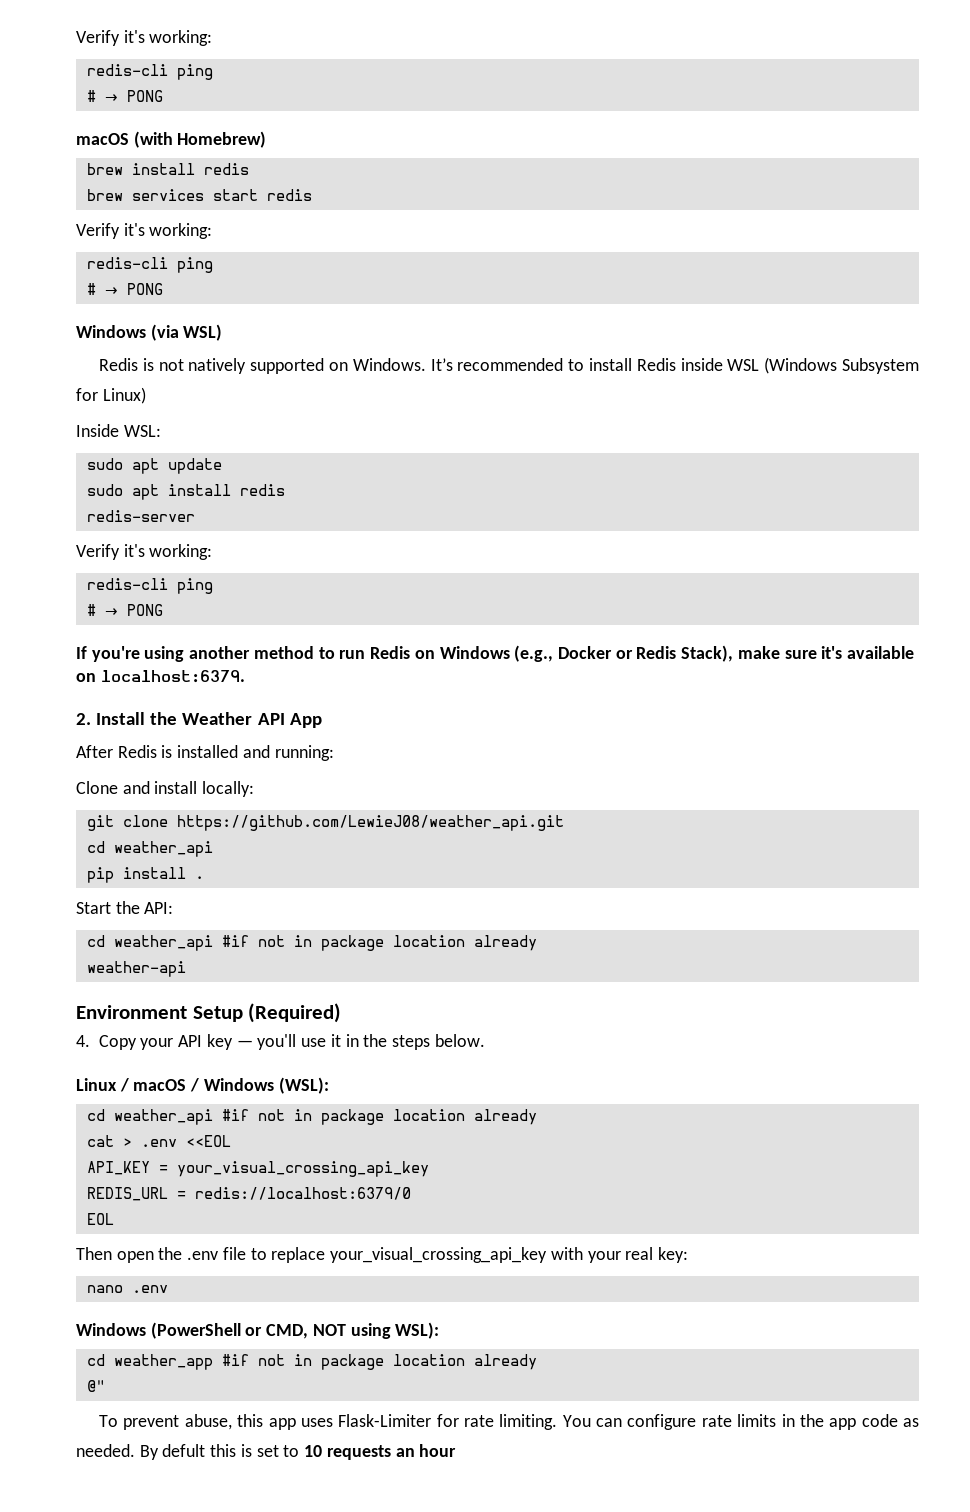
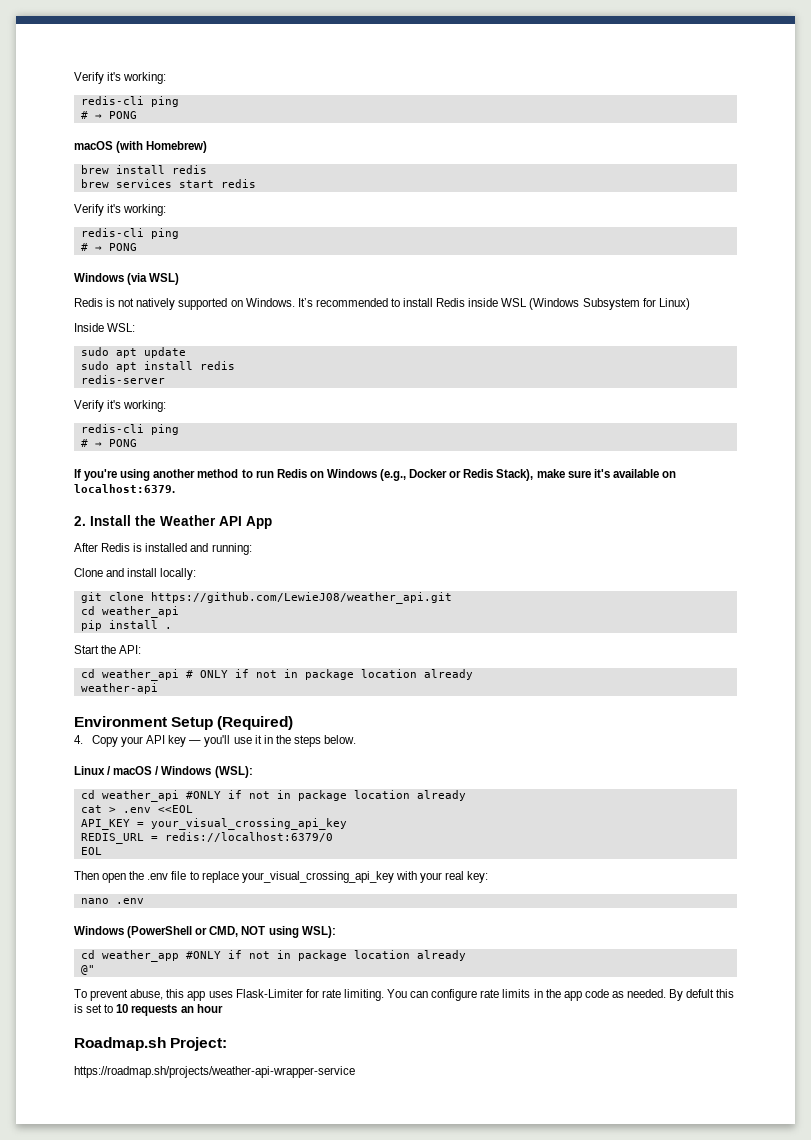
  Start the API:
- cd weather_api #if not in package location already
+ cd weather_api # ONLY if not in package location already
  Linux / macOS / Windows (WSL):
- cd weather_api #if not in package location already
+ cd weather_api #ONLY if not in package location already
- cd weather_app #if not in package location already
+ cd weather_app #ONLY if not in package location already
+ Roadmap.sh Project:
+ https://roadmap.sh/projects/weather-api-wrapper-service

